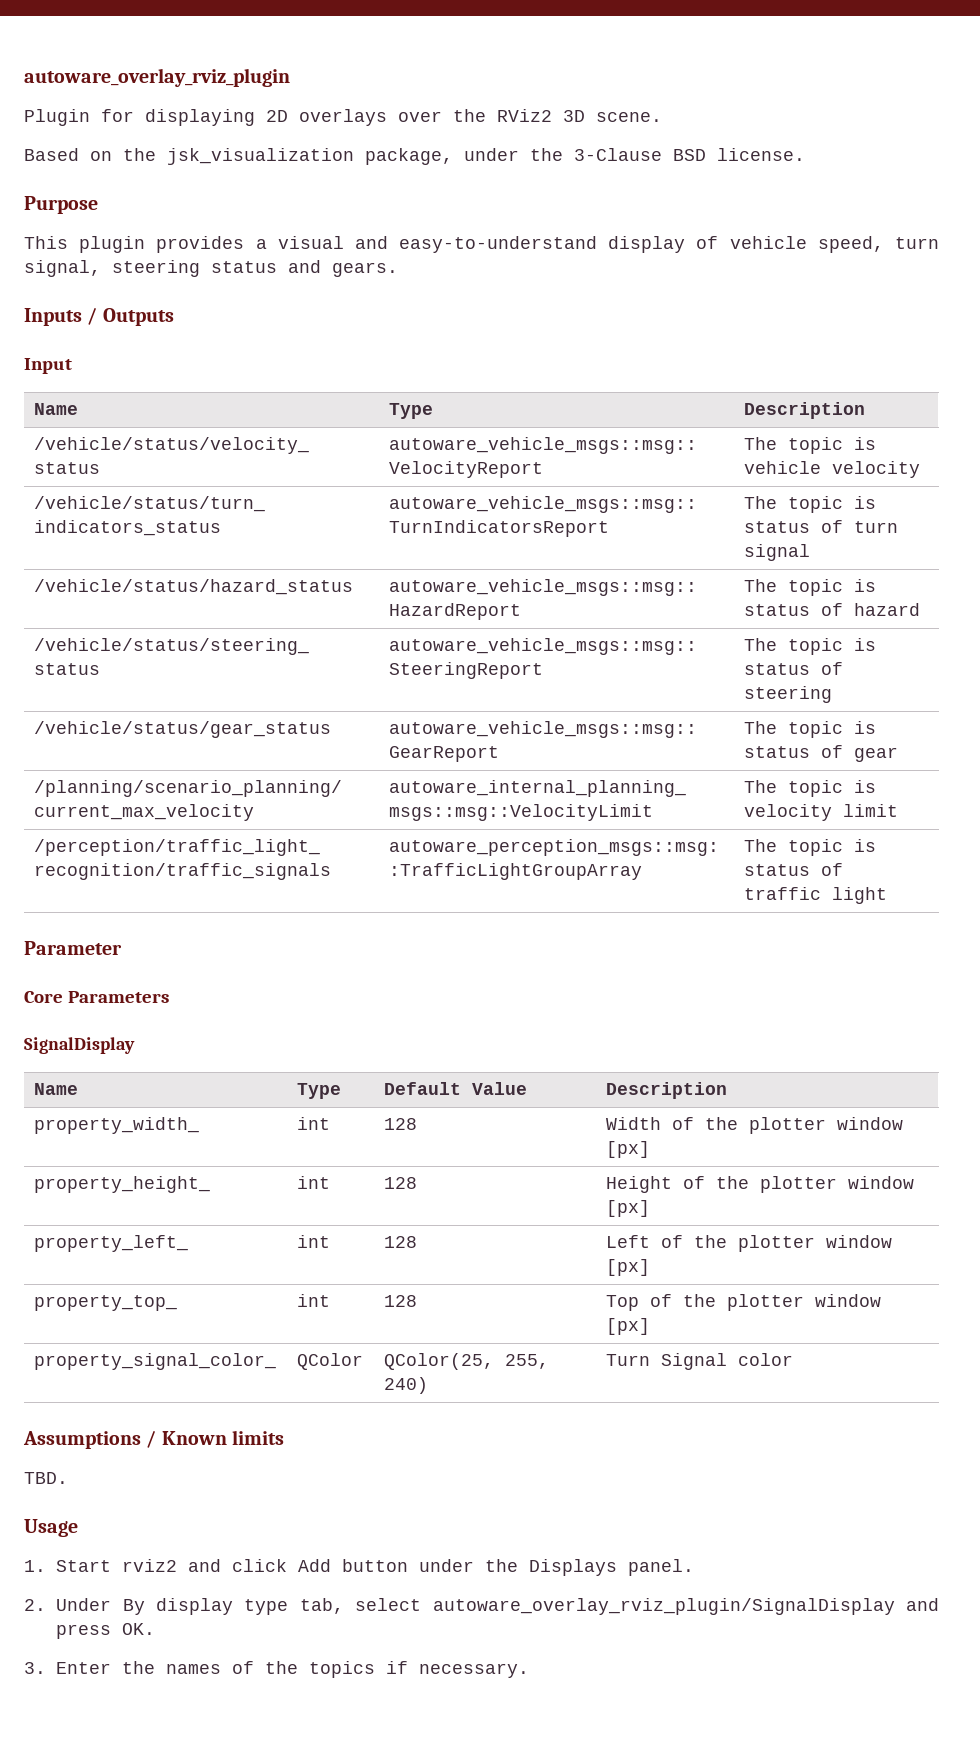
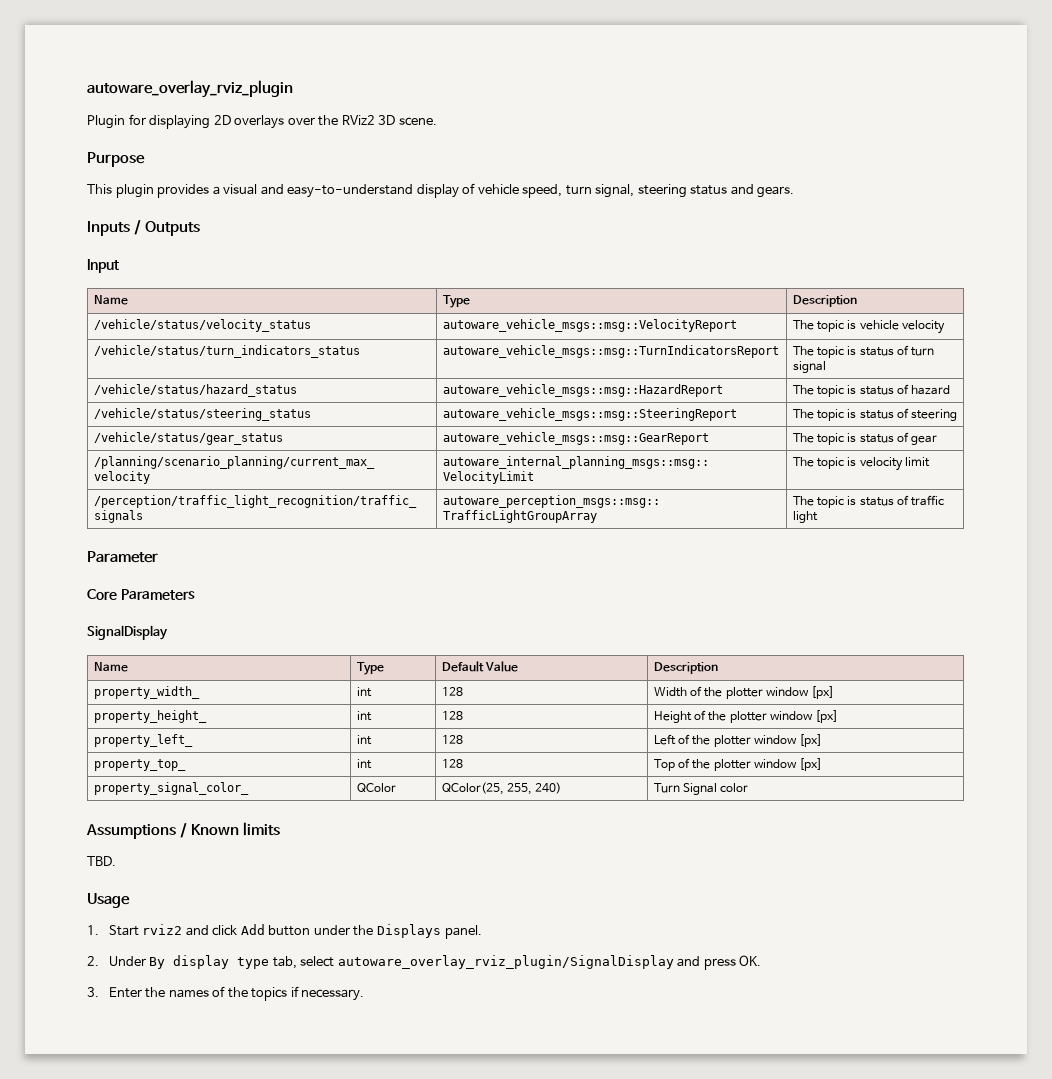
- Based on the jsk_visualization package, under the 3-Clause BSD license.

